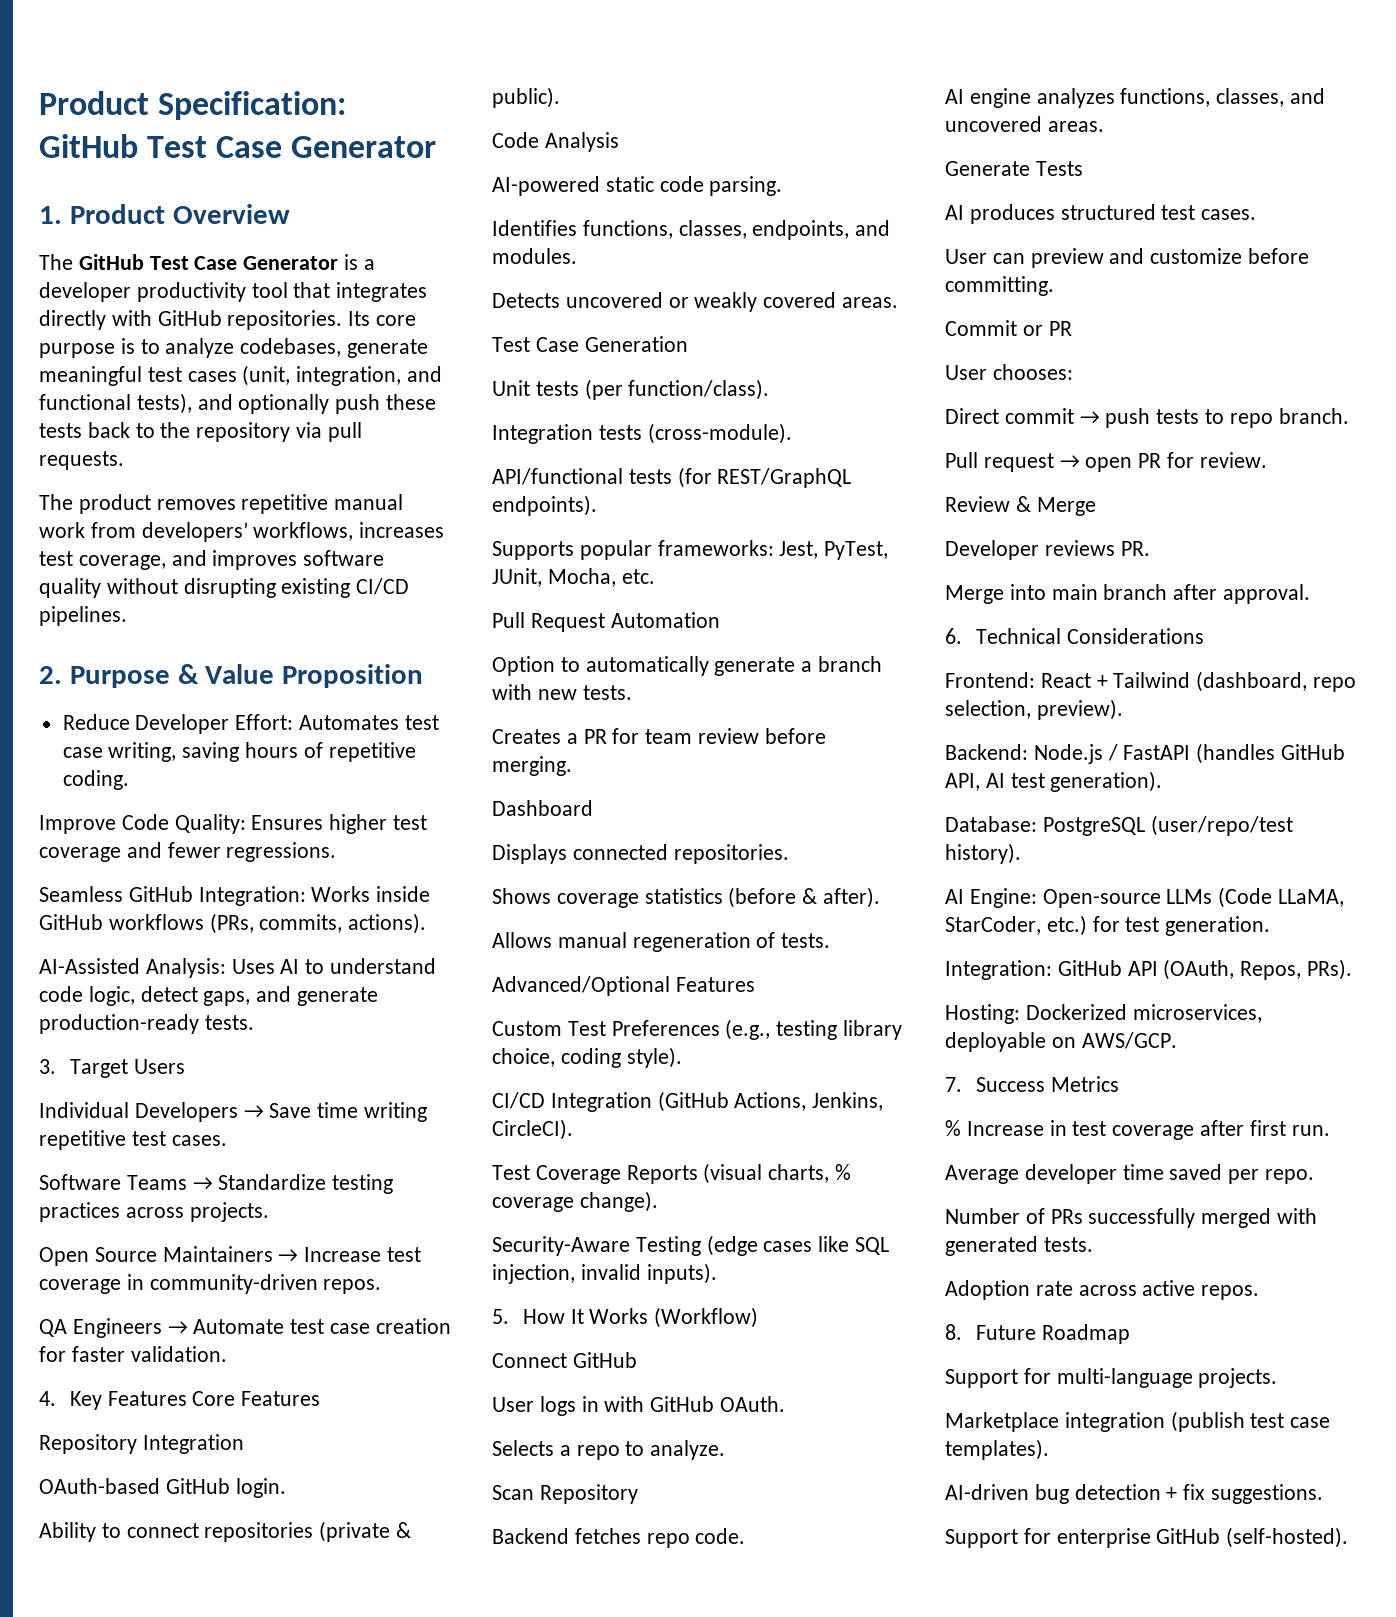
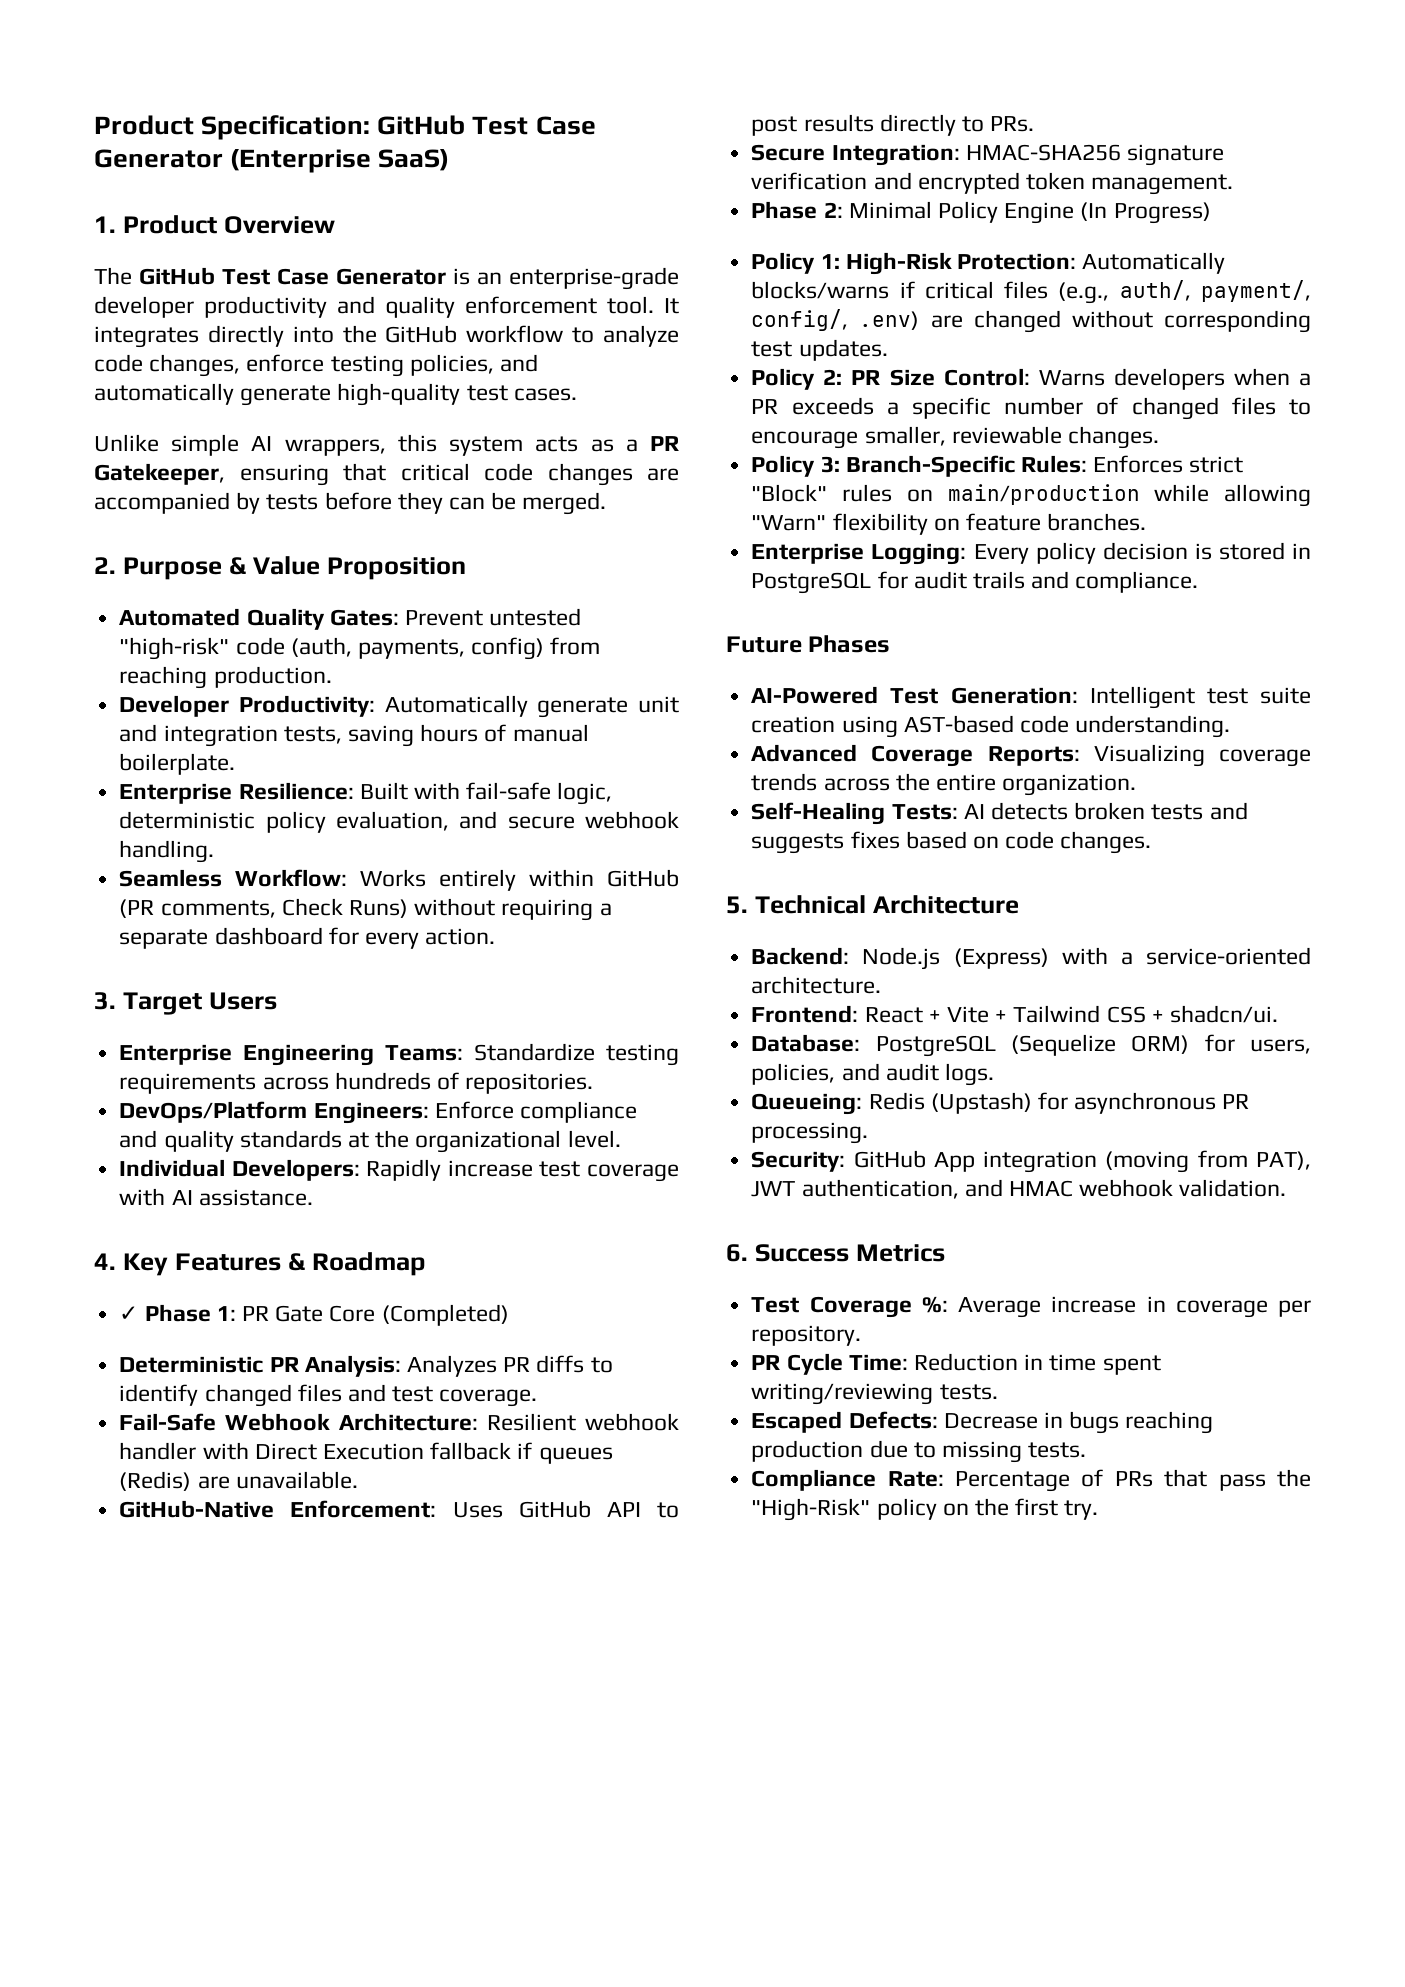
- Product Specification: GitHub Test Case Generator
+ Product Specification: GitHub Test Case Generator (Enterprise SaaS)
- The GitHub Test Case Generator is a developer productivity tool that integrates directly with GitHub repositories. Its core purpose is to analyze codebases, generate meaningful test cases (unit, integration, and functional tests), and optionally push these tests back to the repository via pull requests.
- The product removes repetitive manual work from developers’ workflows, increases test coverage, and improves software quality without disrupting existing CI/CD pipelines.
+ The GitHub Test Case Generator is an enterprise-grade developer productivity and quality enforcement tool. It integrates directly into the GitHub workflow to analyze code changes, enforce testing policies, and automatically generate high-quality test cases.
+ Unlike simple AI wrappers, this system acts as a PR Gatekeeper, ensuring that critical code changes are accompanied by tests before they can be merged.
- Reduce Developer Effort: Automates test case writing, saving hours of repetitive coding.
- Improve Code Quality: Ensures higher test coverage and fewer regressions.
- Seamless GitHub Integration: Works inside GitHub workflows (PRs, commits, actions).
- AI-Assisted Analysis: Uses AI to understand code logic, detect gaps, and generate production-ready tests.
+ Automated Quality Gates: Prevent untested "high-risk" code (auth, payments, config) from reaching production.
+ Developer Productivity: Automatically generate unit and integration tests, saving hours of manual boilerplate.
+ Enterprise Resilience: Built with fail-safe logic, deterministic policy evaluation, and secure webhook handling.
+ Seamless Workflow: Works entirely within GitHub (PR comments, Check Runs) without requiring a separate dashboard for every action.
  3. Target Users
- Individual Developers → Save time writing repetitive test cases.
- Software Teams → Standardize testing practices across projects.
- Open Source Maintainers → Increase test coverage in community-driven repos.
- QA Engineers → Automate test case creation for faster validation.
- 4. Key Features Core Features
- Repository Integration
- OAuth-based GitHub login.
- Ability to connect repositories (private & public).
- Code Analysis
- AI-powered static code parsing.
- Identifies functions, classes, endpoints, and modules.
- Detects uncovered or weakly covered areas.
- Test Case Generation
- Unit tests (per function/class).
- Integration tests (cross-module).
- API/functional tests (for REST/GraphQL endpoints).
- Supports popular frameworks: Jest, PyTest, JUnit, Mocha, etc.
- Pull Request Automation
- Option to automatically generate a branch with new tests.
- Creates a PR for team review before merging.
- Dashboard
- Displays connected repositories.
- Shows coverage statistics (before & after).
- Allows manual regeneration of tests.
- Advanced/Optional Features
- Custom Test Preferences (e.g., testing library choice, coding style).
- CI/CD Integration (GitHub Actions, Jenkins, CircleCI).
- Test Coverage Reports (visual charts, % coverage change).
- Security-Aware Testing (edge cases like SQL injection, invalid inputs).
- 5. How It Works (Workflow)
- Connect GitHub
- User logs in with GitHub OAuth.
- Selects a repo to analyze.
- Scan Repository
- Backend fetches repo code.
- AI engine analyzes functions, classes, and uncovered areas.
- Generate Tests
- AI produces structured test cases.
- User can preview and customize before committing.
- Commit or PR
- User chooses:
- Direct commit → push tests to repo branch.
- Pull request → open PR for review.
- Review & Merge
- Developer reviews PR.
- Merge into main branch after approval.
- 6. Technical Considerations
- Frontend: React + Tailwind (dashboard, repo selection, preview).
- Backend: Node.js / FastAPI (handles GitHub API, AI test generation).
- Database: PostgreSQL (user/repo/test history).
- AI Engine: Open-source LLMs (Code LLaMA, StarCoder, etc.) for test generation.
- Integration: GitHub API (OAuth, Repos, PRs).
- Hosting: Dockerized microservices, deployable on AWS/GCP.
- 7. Success Metrics
- % Increase in test coverage after first run.
- Average developer time saved per repo.
- Number of PRs successfully merged with generated tests.
- Adoption rate across active repos.
- 8. Future Roadmap
- Support for multi-language projects.
- Marketplace integration (publish test case templates).
- AI-driven bug detection + fix suggestions.
- Support for enterprise GitHub (self-hosted).
+ Enterprise Engineering Teams: Standardize testing requirements across hundreds of repositories.
+ DevOps/Platform Engineers: Enforce compliance and quality standards at the organizational level.
+ Individual Developers: Rapidly increase test coverage with AI assistance.
+ 4. Key Features & Roadmap
+ ✓ Phase 1: PR Gate Core (Completed)
+ Deterministic PR Analysis: Analyzes PR diffs to identify changed files and test coverage.
+ Fail-Safe Webhook Architecture: Resilient webhook handler with Direct Execution fallback if queues (Redis) are unavailable.
+ GitHub-Native Enforcement: Uses GitHub API to post results directly to PRs.
+ Secure Integration: HMAC-SHA256 signature verification and encrypted token management.
+ Phase 2: Minimal Policy Engine (In Progress)
+ Policy 1: High-Risk Protection: Automatically blocks/warns if critical files (e.g., auth/, payment/, config/, .env) are changed without corresponding test updates.
+ Policy 2: PR Size Control: Warns developers when a PR exceeds a specific number of changed files to encourage smaller, reviewable changes.
+ Policy 3: Branch-Specific Rules: Enforces strict "Block" rules on main/production while allowing "Warn" flexibility on feature branches.
+ Enterprise Logging: Every policy decision is stored in PostgreSQL for audit trails and compliance.
+ Future Phases
+ AI-Powered Test Generation: Intelligent test suite creation using AST-based code understanding.
+ Advanced Coverage Reports: Visualizing coverage trends across the entire organization.
+ Self-Healing Tests: AI detects broken tests and suggests fixes based on code changes.
+ 5. Technical Architecture
+ Backend: Node.js (Express) with a service-oriented architecture.
+ Frontend: React + Vite + Tailwind CSS + shadcn/ui.
+ Database: PostgreSQL (Sequelize ORM) for users, policies, and audit logs.
+ Queueing: Redis (Upstash) for asynchronous PR processing.
+ Security: GitHub App integration (moving from PAT), JWT authentication, and HMAC webhook validation.
+ 6. Success Metrics
+ Test Coverage %: Average increase in coverage per repository.
+ PR Cycle Time: Reduction in time spent writing/reviewing tests.
+ Escaped Defects: Decrease in bugs reaching production due to missing tests.
+ Compliance Rate: Percentage of PRs that pass the "High-Risk" policy on the first try.

